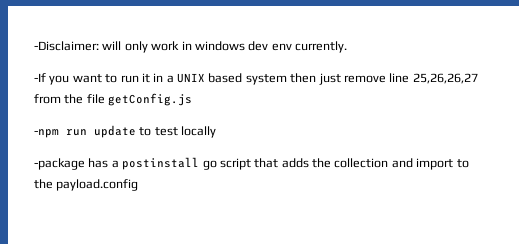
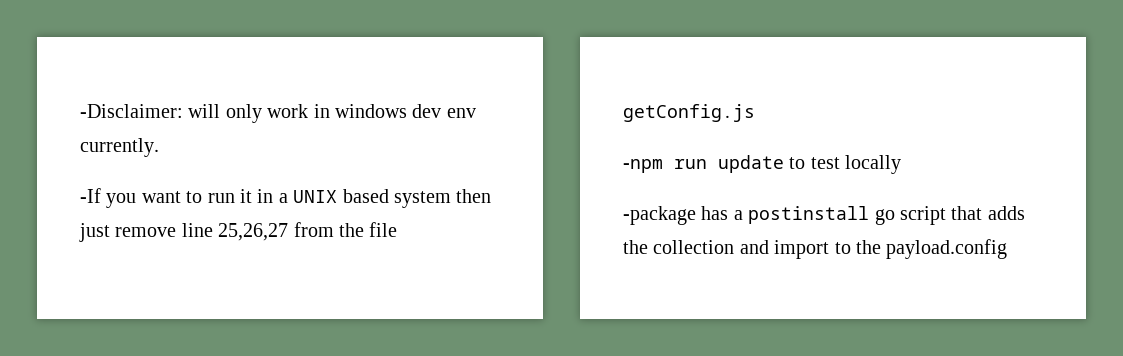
- -If you want to run it in a UNIX based system then just remove line 25,26,26,27 from the file getConfig.js
+ -If you want to run it in a UNIX based system then just remove line 25,26,27 from the file getConfig.js

